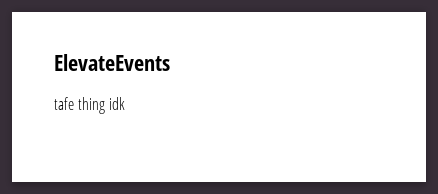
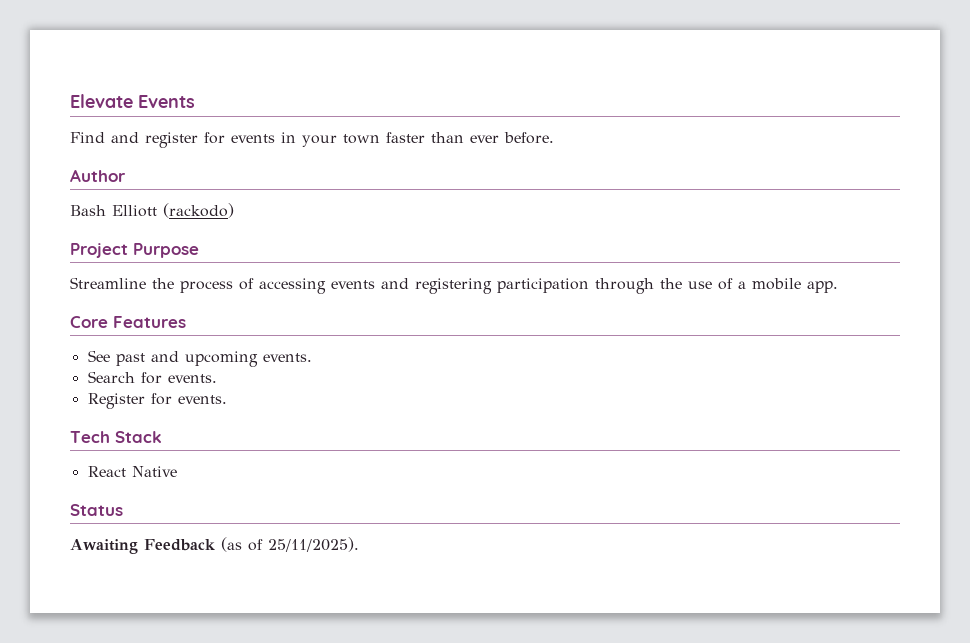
- ElevateEvents
- tafe thing idk
+ Elevate Events
+ Find and register for events in your town faster than ever before.
+ Author
+ Bash Elliott (rackodo)
+ Project Purpose
+ Streamline the process of accessing events and registering participation through the use of a mobile app.
+ Core Features
+ See past and upcoming events.
+ Search for events.
+ Register for events.
+ Tech Stack
+ React Native
+ Status
+ Awaiting Feedback (as of 25/11/2025).

